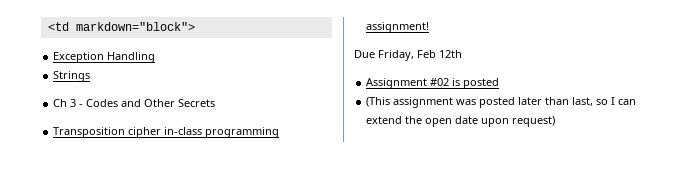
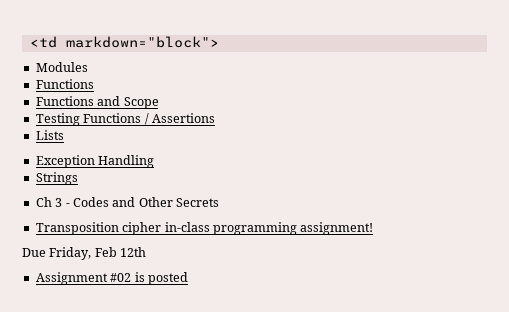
+ Modules
+ Functions
+ Functions and Scope
+ Testing Functions / Assertions
+ Lists
- (This assignment was posted later than last, so I can extend the open date upon request)

